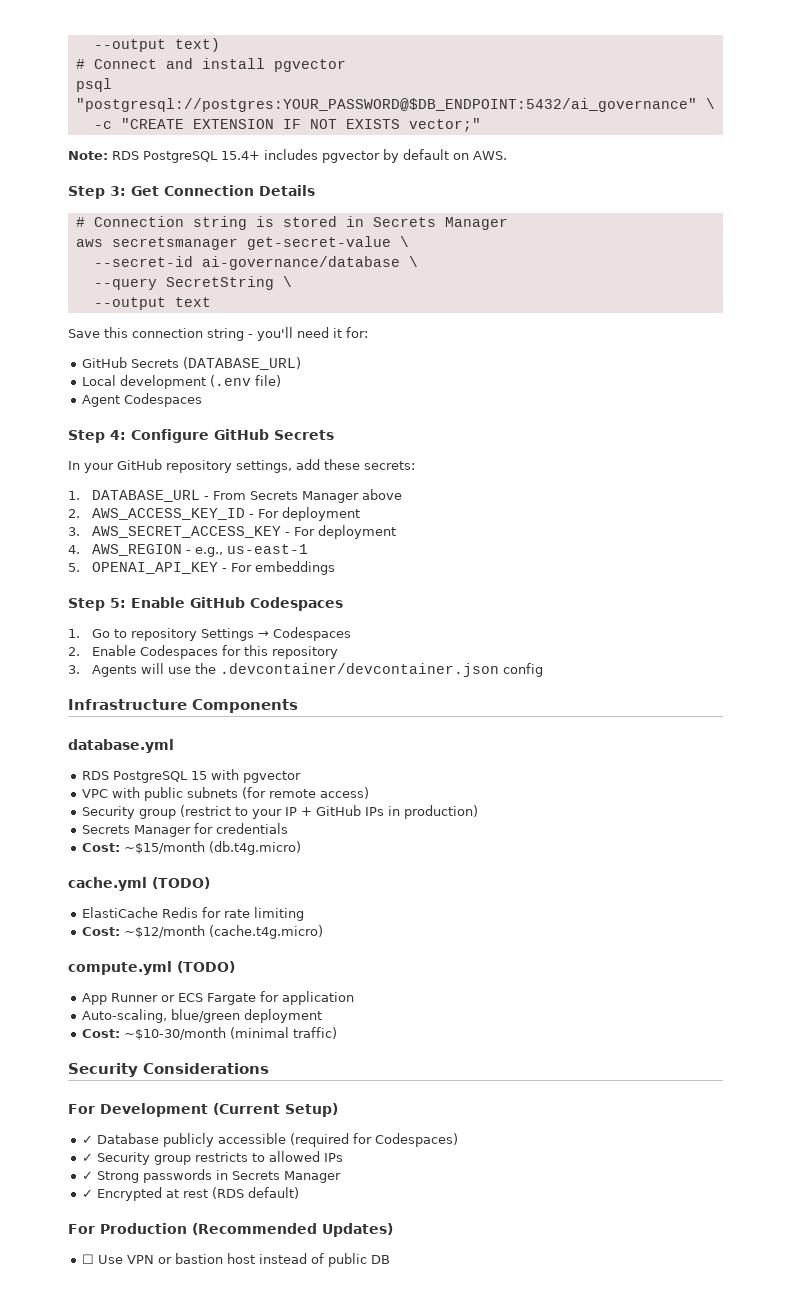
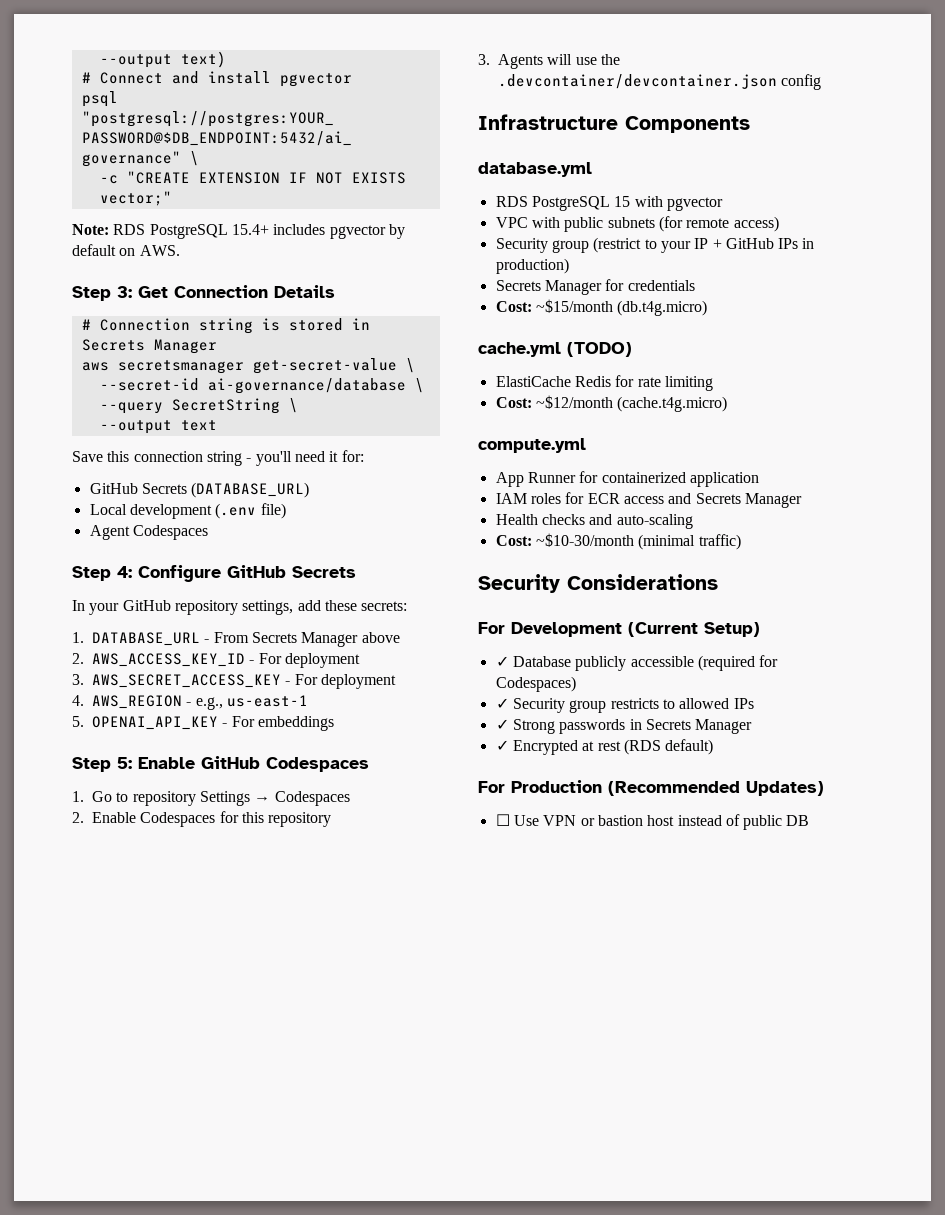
- compute.yml (TODO)
+ compute.yml
- App Runner or ECS Fargate for application
- Auto-scaling, blue/green deployment
+ App Runner for containerized application
+ IAM roles for ECR access and Secrets Manager
+ Health checks and auto-scaling

